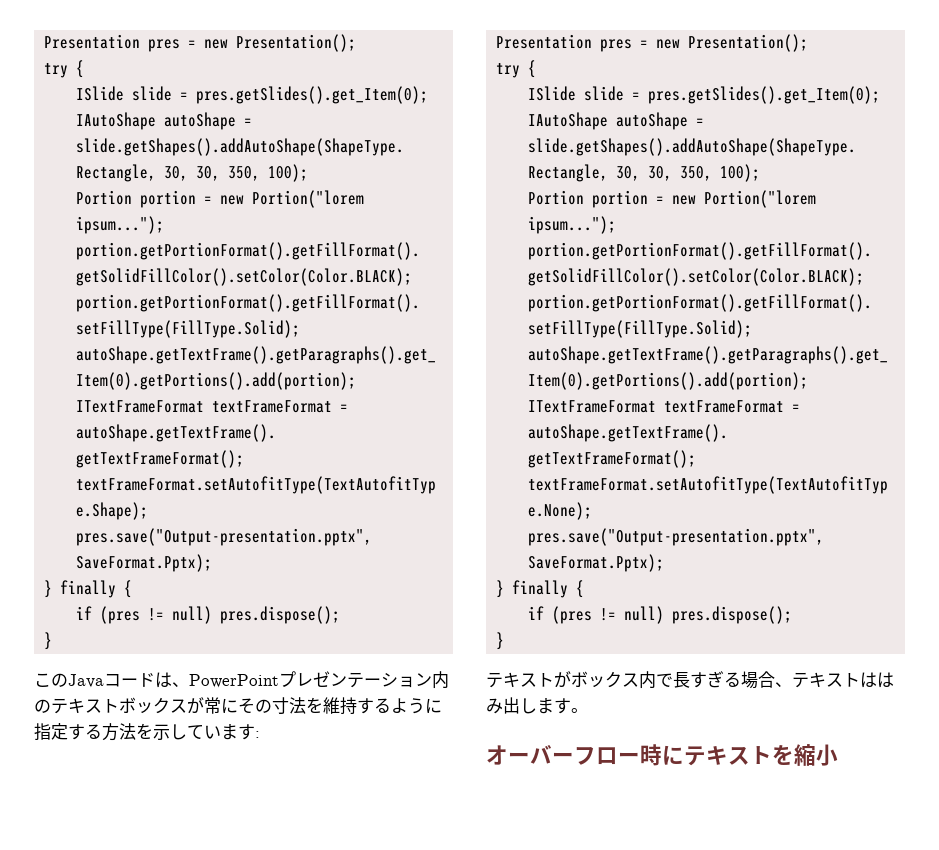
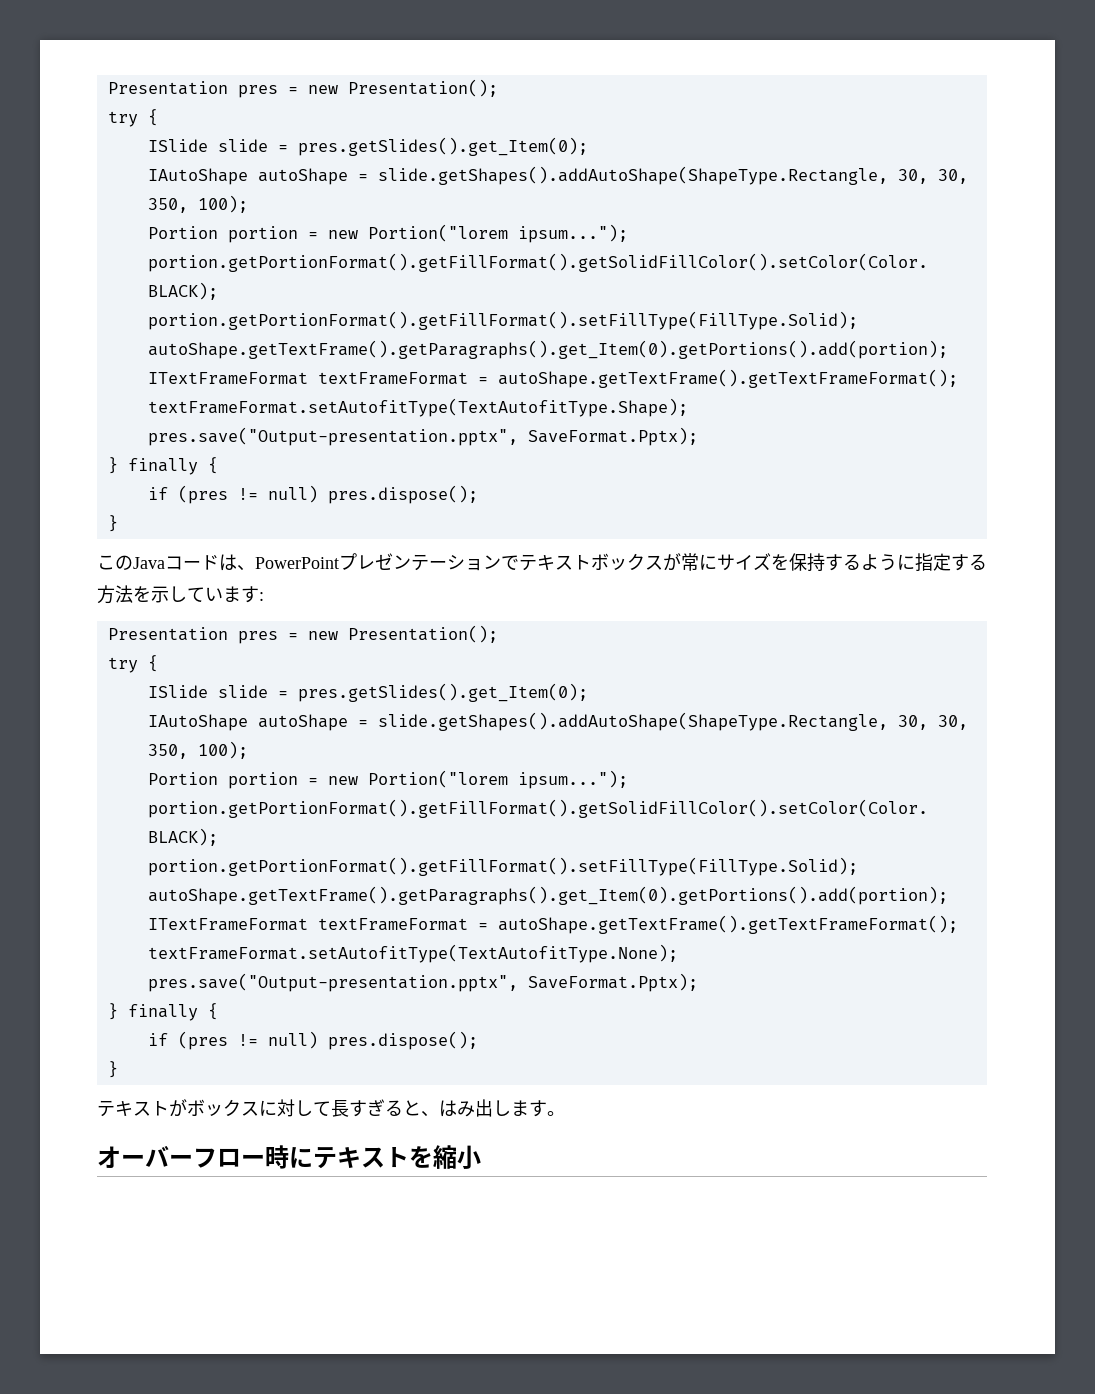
- このJavaコードは、PowerPointプレゼンテーション内のテキストボックスが常にその寸法を維持するように指定する方法を示しています:
+ このJavaコードは、PowerPointプレゼンテーションでテキストボックスが常にサイズを保持するように指定する方法を示しています:
- テキストがボックス内で長すぎる場合、テキストははみ出します。
+ テキストがボックスに対して長すぎると、はみ出します。

